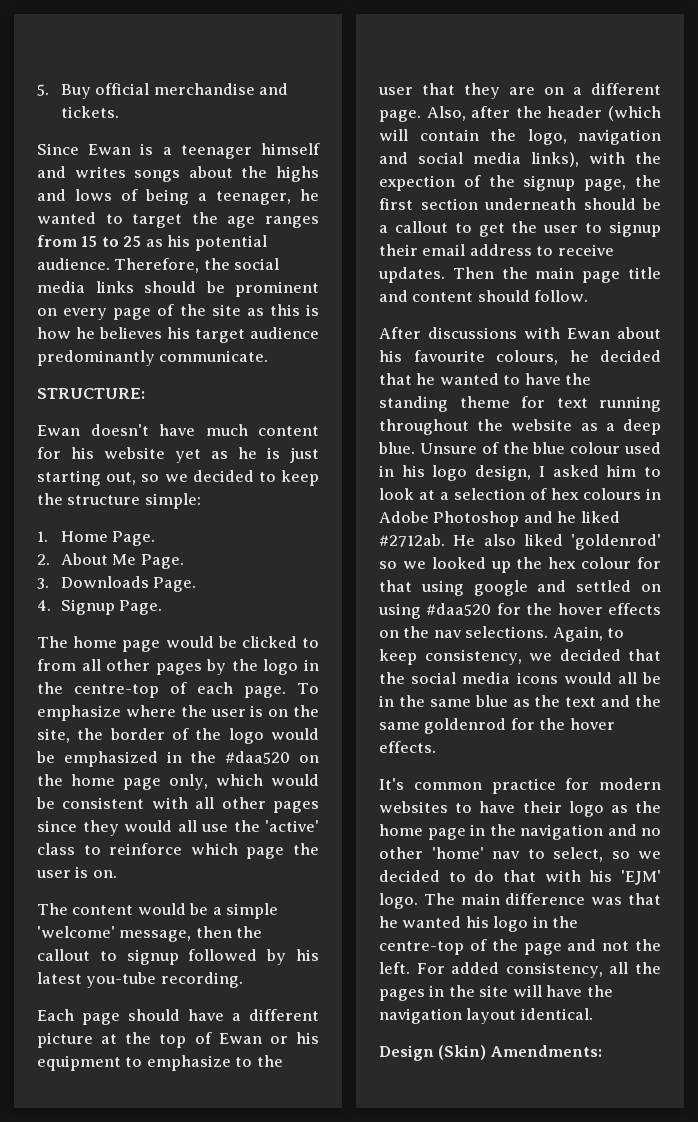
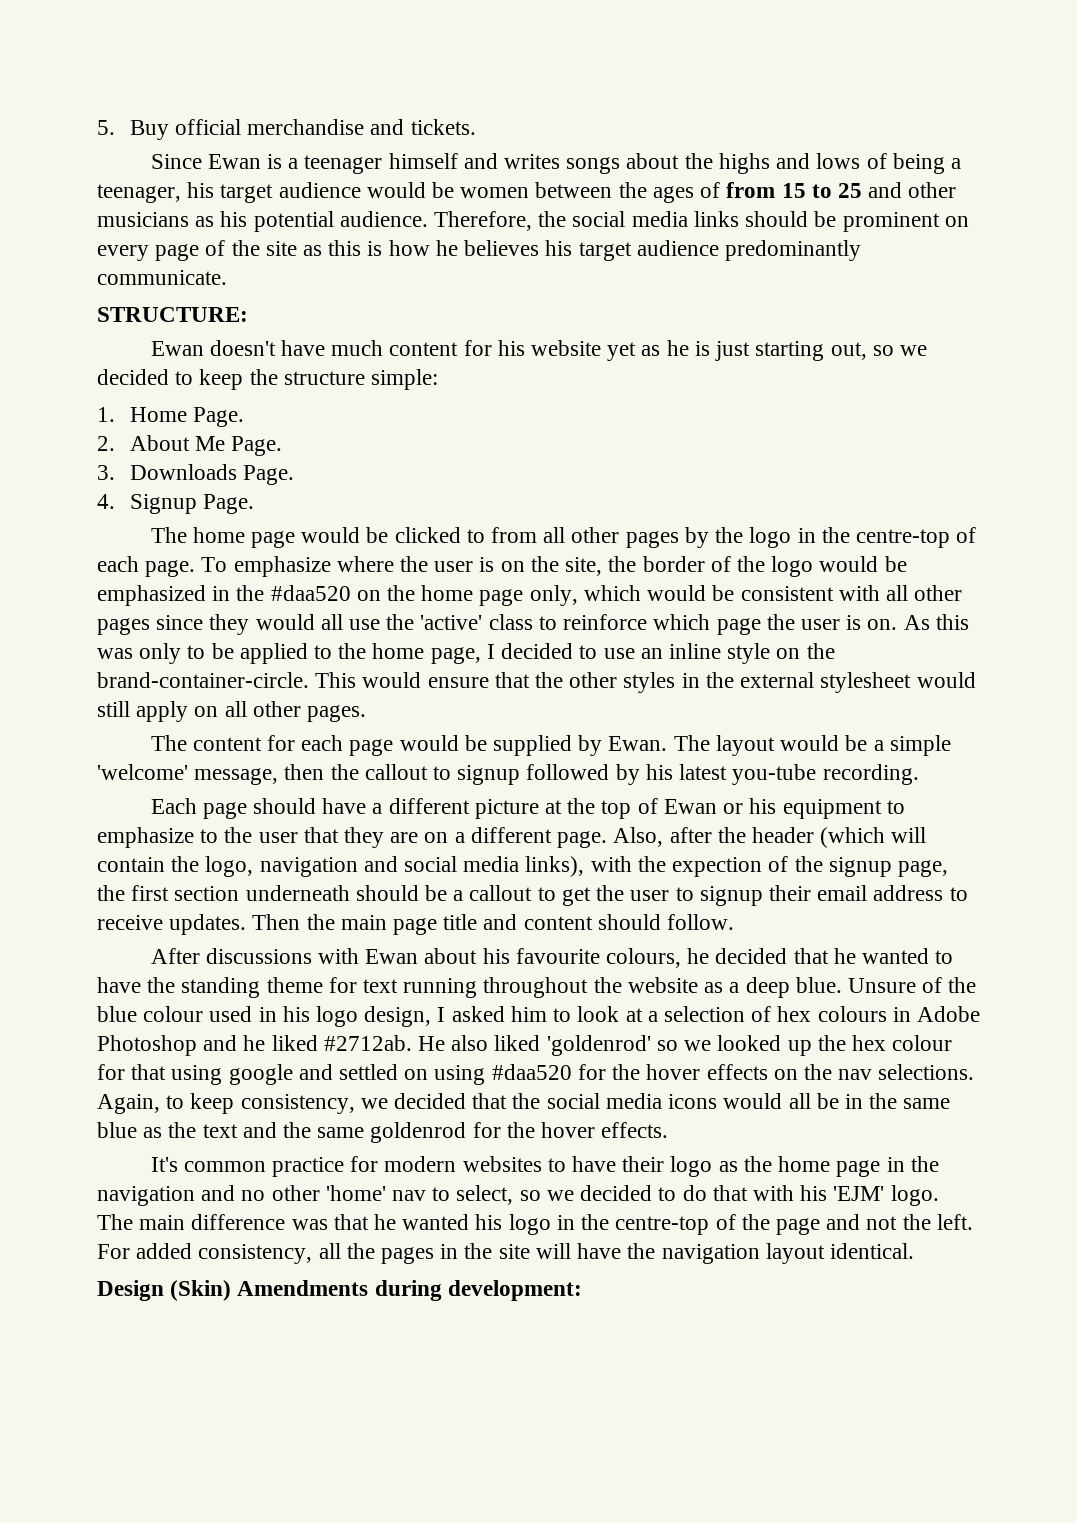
- Since Ewan is a teenager himself and writes songs about the highs and lows of being a teenager, he wanted to target the age ranges from 15 to 25 as his potential audience.
+ Since Ewan is a teenager himself and writes songs about the highs and lows of being a teenager, his target audience would be women between the ages of from 15 to 25 and other musicians as his potential audience.
- To emphasize where the user is on the site, the border of the logo would be emphasized in the #daa520 on the home page only, which would be consistent with all other pages since they would all use the 'active' class to reinforce which page the user is on.
- The content would be a simple 'welcome' message, then the callout to signup followed by his latest you-tube recording.
+ To emphasize where the user is on the site, the border of the logo would be emphasized in the #daa520 on the home page only, which would be consistent with all other pages since they would all use the 'active' class to reinforce which page the user is on. As this was only to be applied to the home page, I decided to use an inline style on the brand-container-circle. This would ensure that the other styles in the external stylesheet would still apply on all other pages.
+ The content for each page would be supplied by Ewan. The layout would be a simple 'welcome' message, then the callout to signup followed by his latest you-tube recording.
- Design (Skin) Amendments:
+ Design (Skin) Amendments during development:

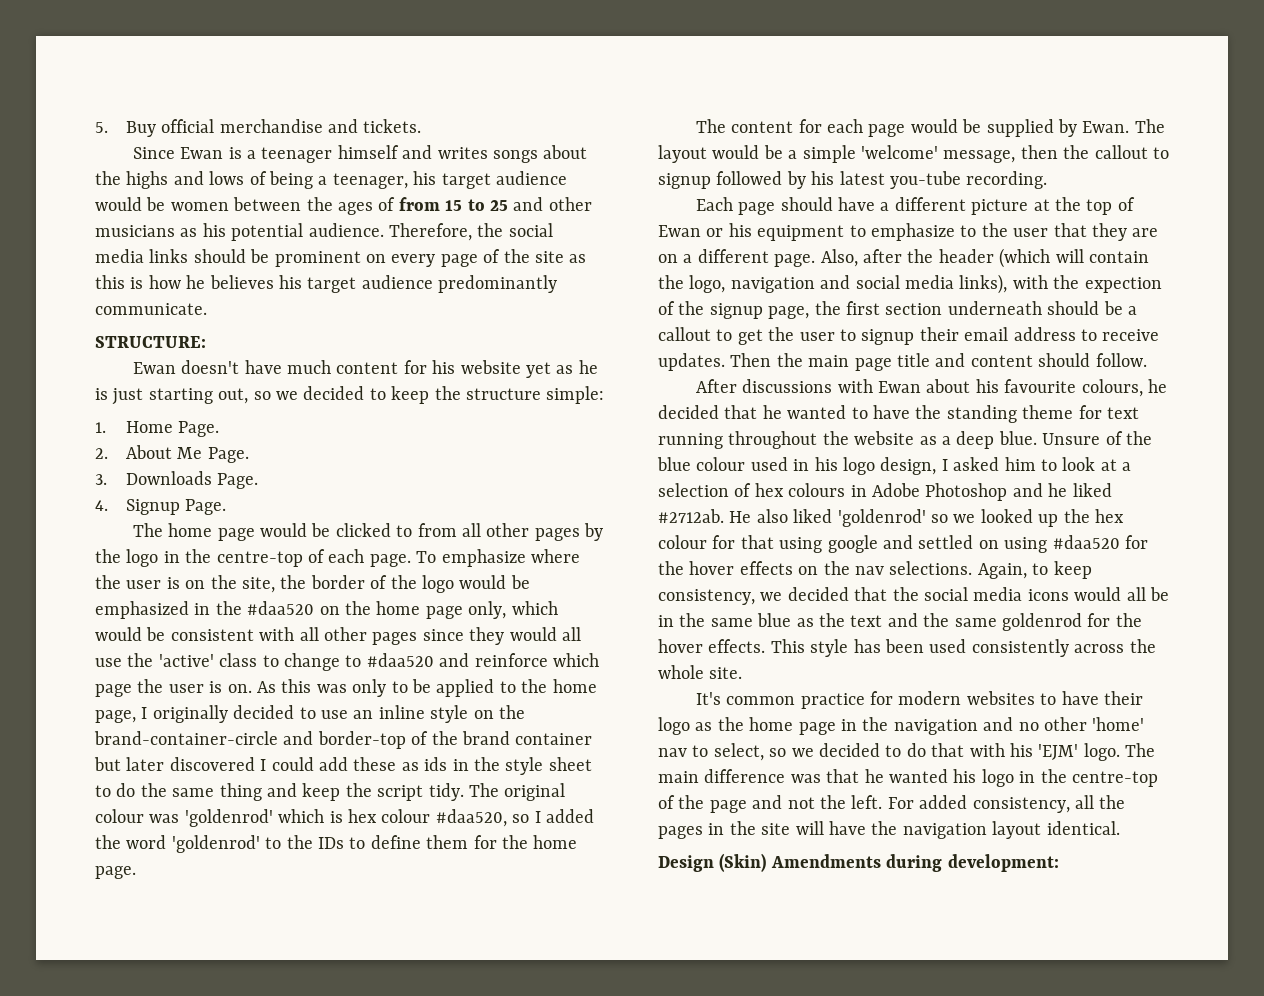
- To emphasize where the user is on the site, the border of the logo would be emphasized in the #daa520 on the home page only, which would be consistent with all other pages since they would all use the 'active' class to reinforce which page the user is on.
+ To emphasize where the user is on the site, the border of the logo would be emphasized in the #daa520 on the home page only, which would be consistent with all other pages since they would all use the 'active' class to change to #daa520 and reinforce which page the user is on.
- As this was only to be applied to the home page, I decided to use an inline style on the brand-container-circle. This would ensure that the other styles in the external stylesheet would still apply on all other pages.
+ As this was only to be applied to the home page, I originally decided to use an inline style on the brand-container-circle and border-top of the brand container but later discovered I could add these as ids in the style sheet to do the same thing and keep the script tidy. The original colour was 'goldenrod' which is hex colour #daa520, so I added the word 'goldenrod' to the IDs to define them for the home page.
+ This style has been used consistently across the whole site.

